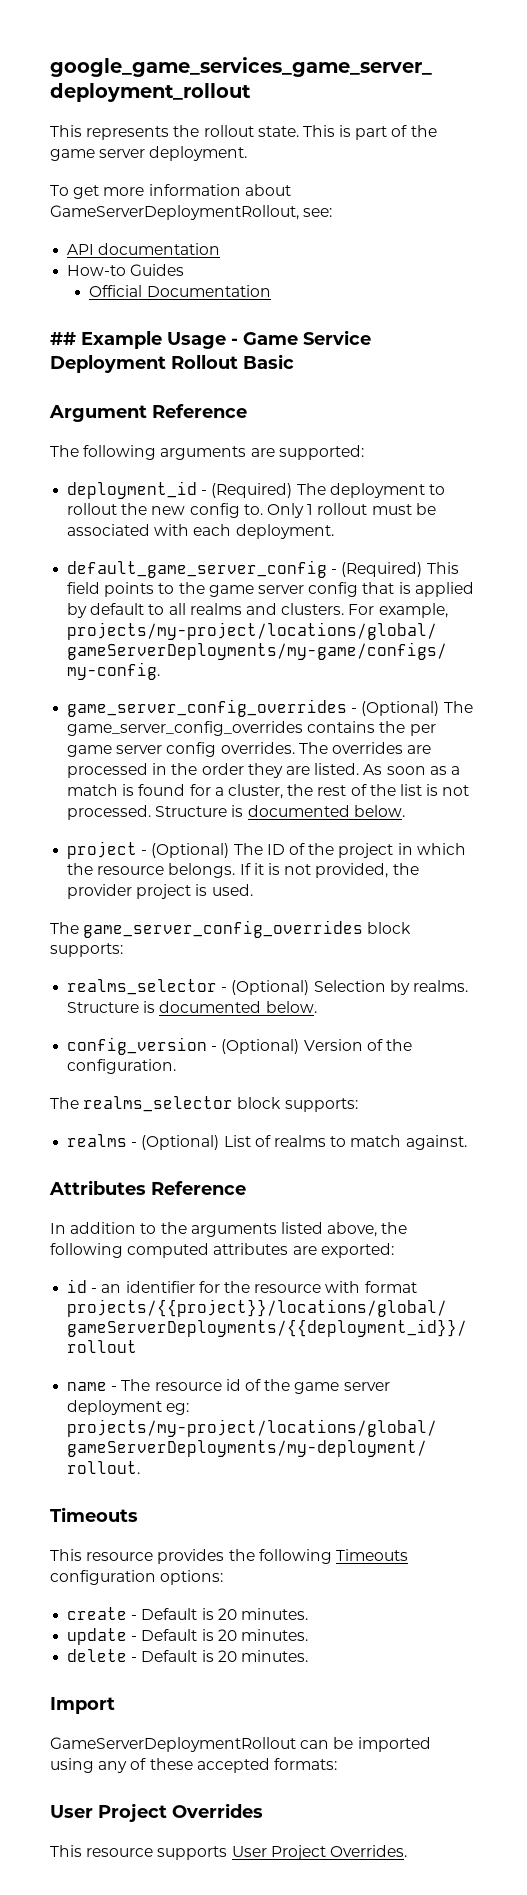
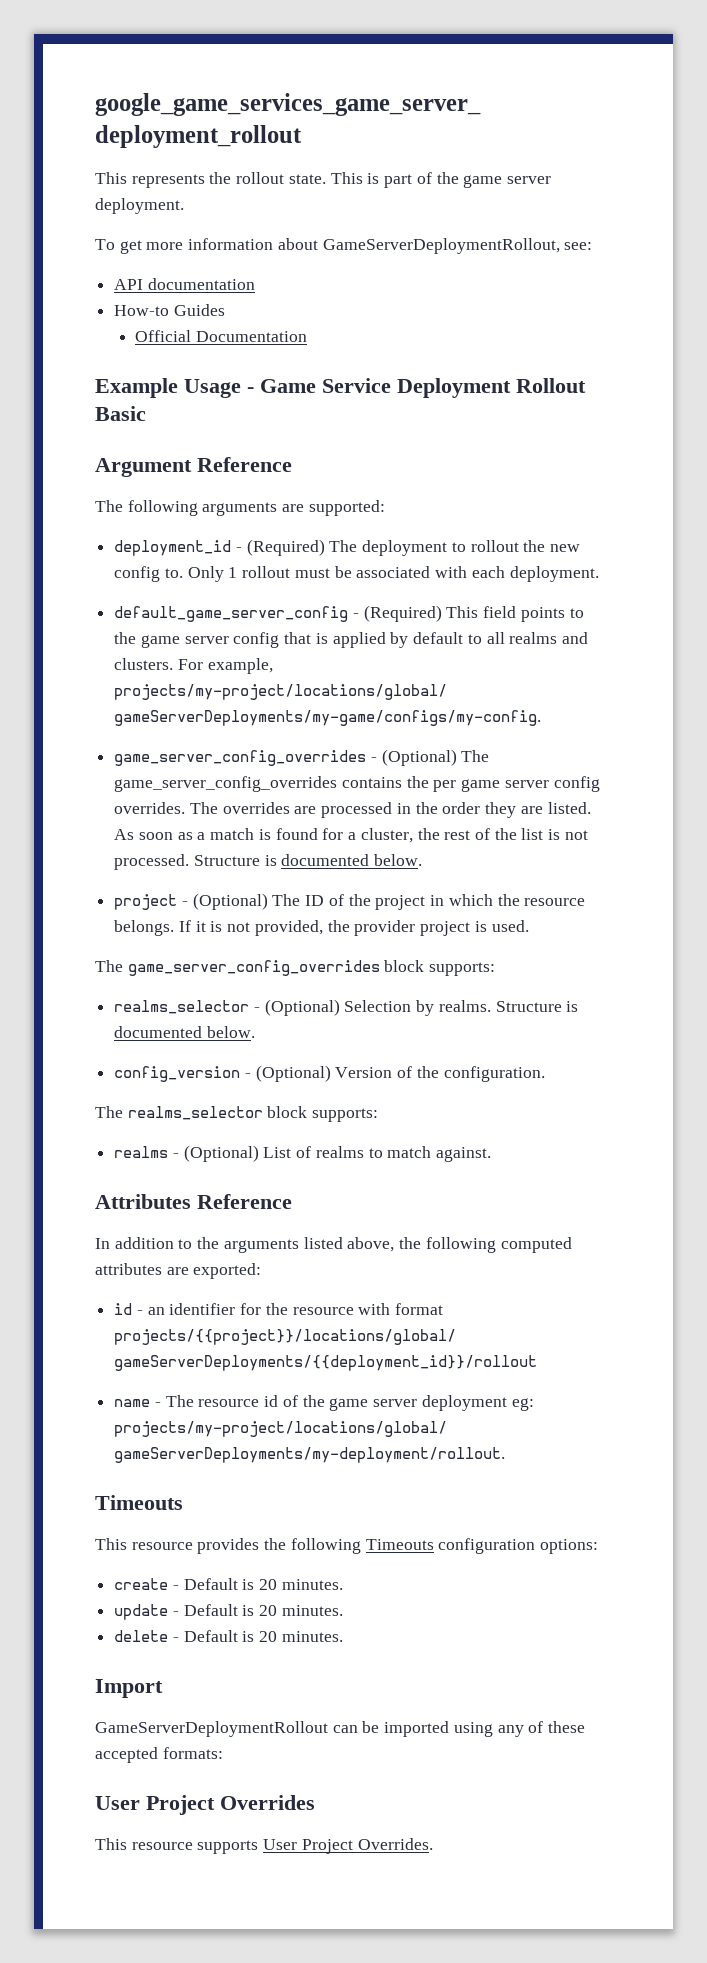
- ## Example Usage - Game Service Deployment Rollout Basic
+ Example Usage - Game Service Deployment Rollout Basic

